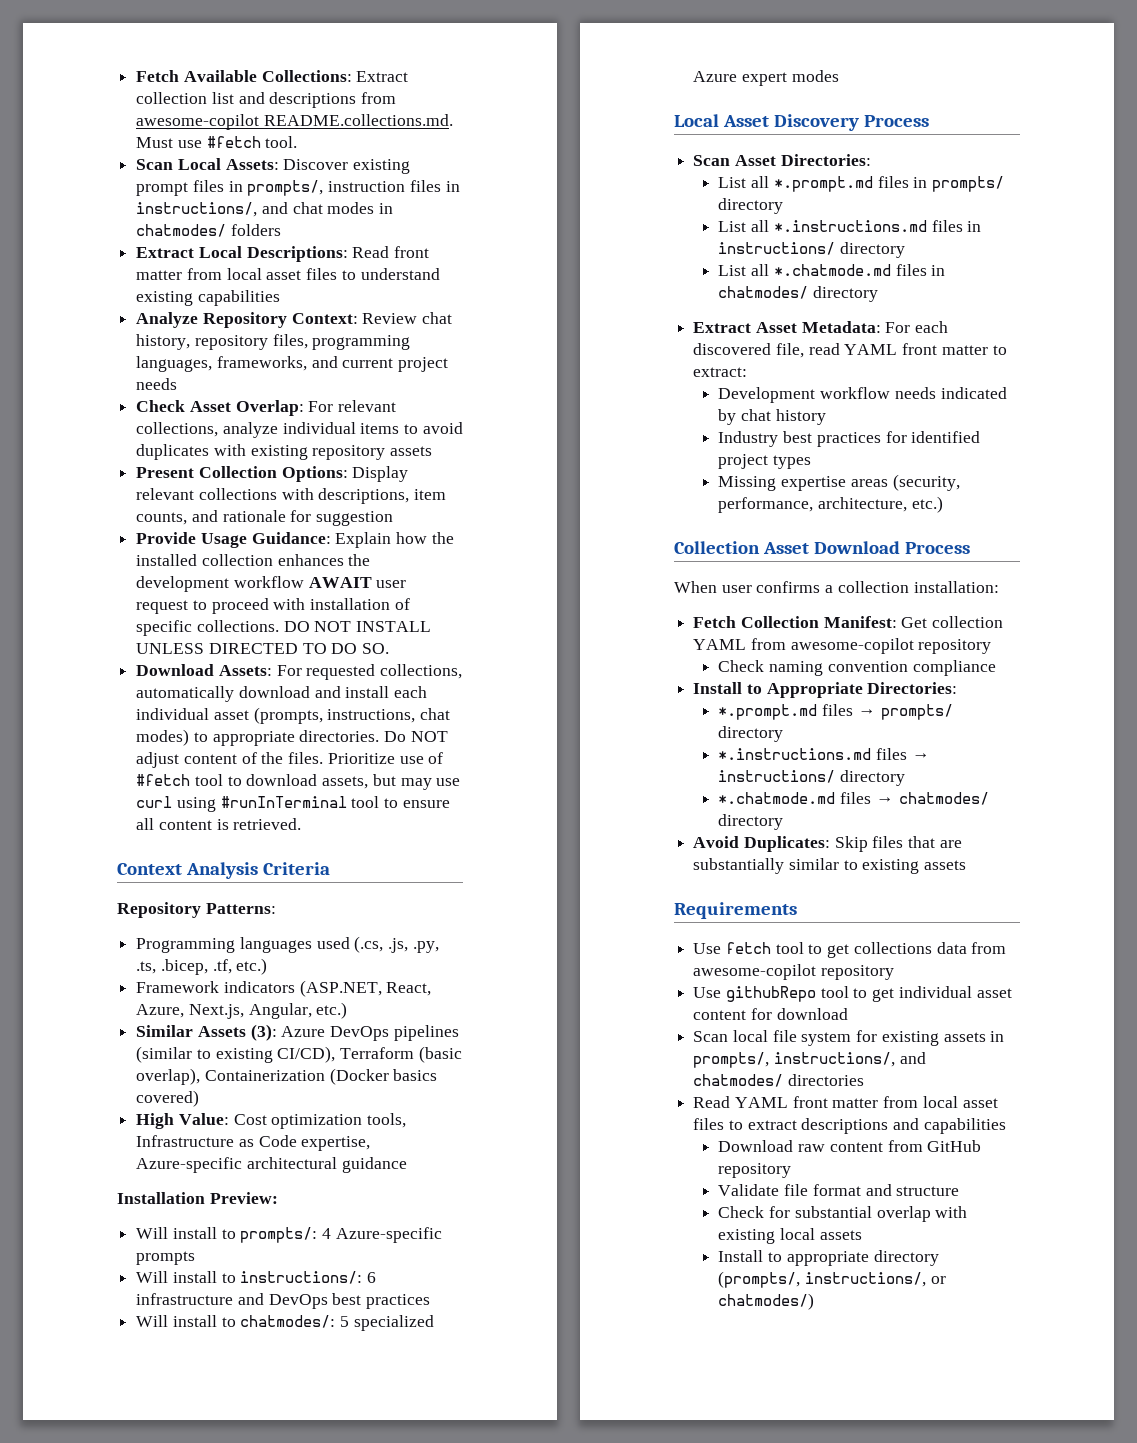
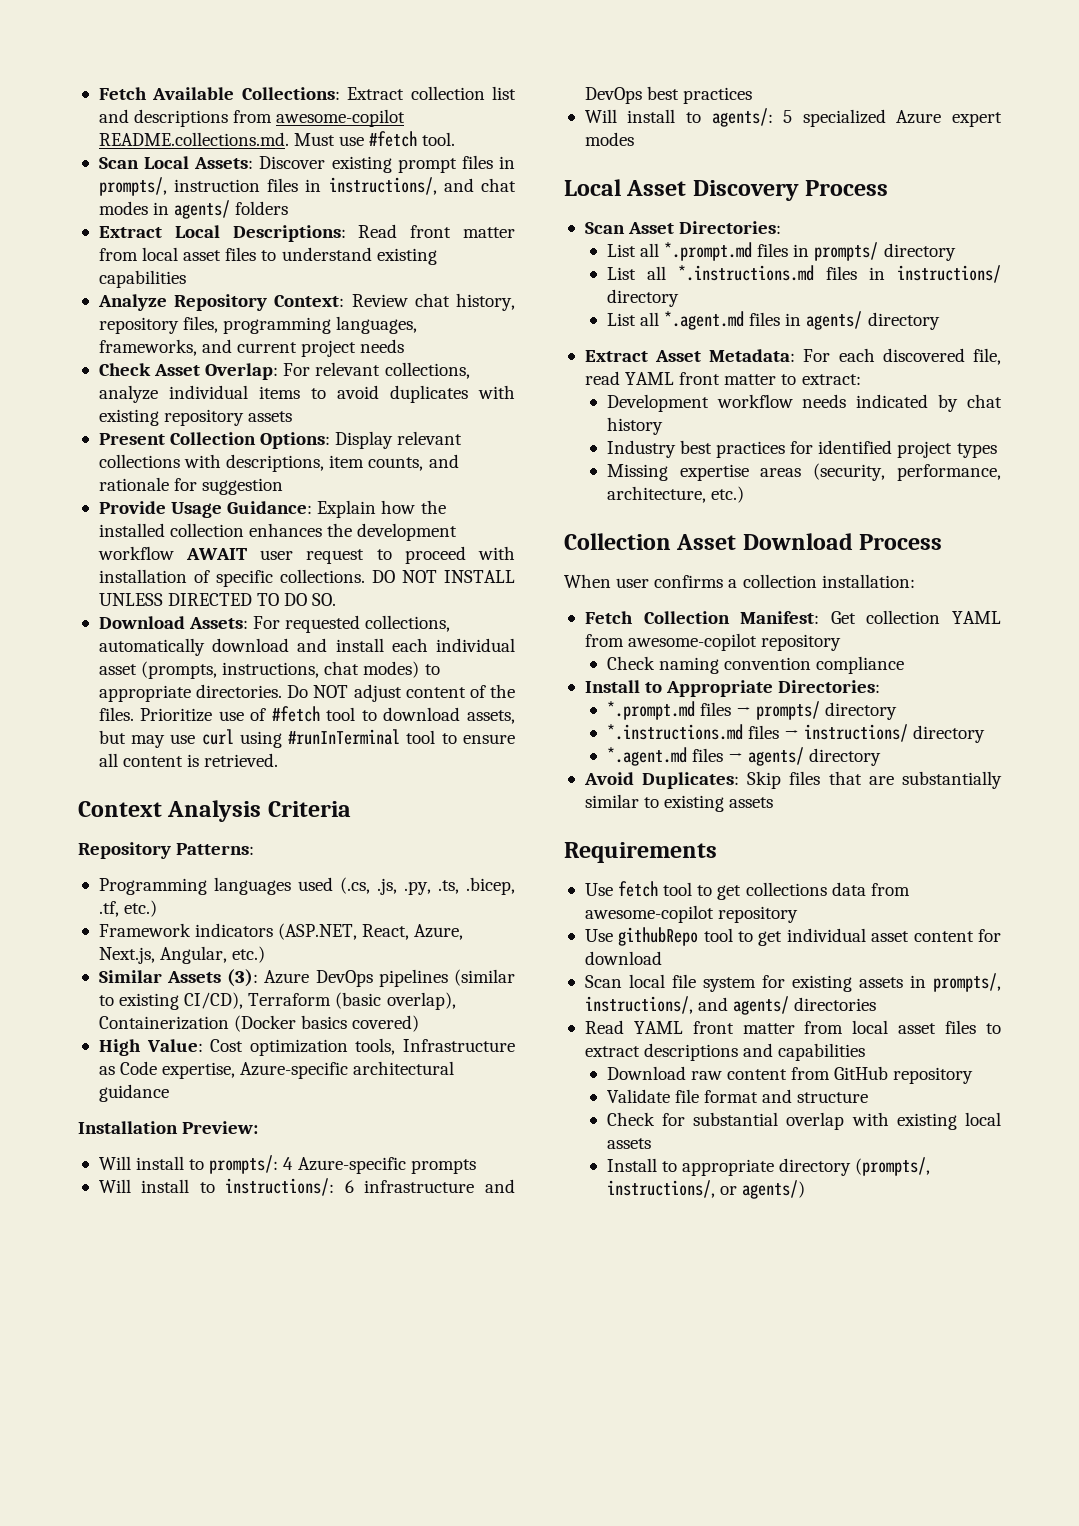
- Scan Local Assets: Discover existing prompt files in prompts/, instruction files in instructions/, and chat modes in chatmodes/ folders
+ Scan Local Assets: Discover existing prompt files in prompts/, instruction files in instructions/, and chat modes in agents/ folders
- Will install to chatmodes/: 5 specialized Azure expert modes
+ Will install to agents/: 5 specialized Azure expert modes
- List all *.chatmode.md files in chatmodes/ directory
+ List all *.agent.md files in agents/ directory
- *.chatmode.md files → chatmodes/ directory
+ *.agent.md files → agents/ directory
- Scan local file system for existing assets in prompts/, instructions/, and chatmodes/ directories
+ Scan local file system for existing assets in prompts/, instructions/, and agents/ directories
- Install to appropriate directory (prompts/, instructions/, or chatmodes/)
+ Install to appropriate directory (prompts/, instructions/, or agents/)

